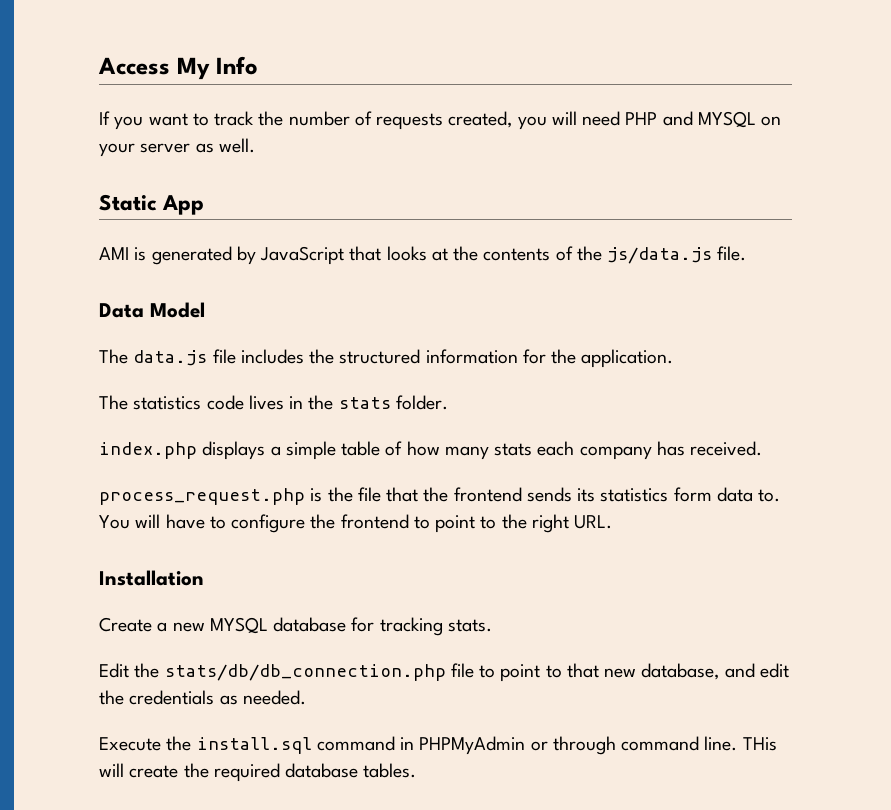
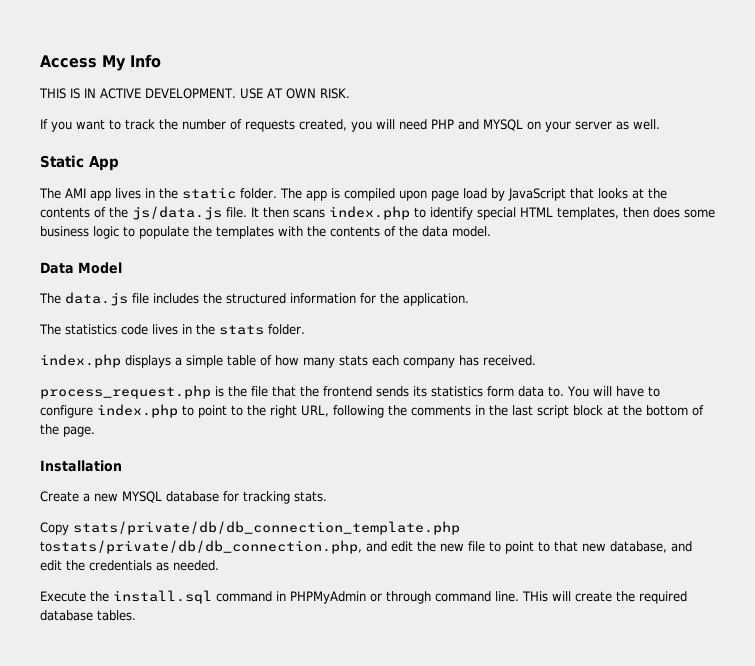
+ THIS IS IN ACTIVE DEVELOPMENT. USE AT OWN RISK.
- AMI is generated by JavaScript that looks at the contents of the js/data.js file.
+ The AMI app lives in the static folder. The app is compiled upon page load by JavaScript that looks at the contents of the js/data.js file. It then scans index.php to identify special HTML templates, then does some business logic to populate the templates with the contents of the data model.
- You will have to configure the frontend to point to the right URL.
+ You will have to configure index.php to point to the right URL, following the comments in the last script block at the bottom of the page.
- Edit the stats/db/db_connection.php file to point to that new database, and edit the credentials as needed.
+ Copy stats/private/db/db_connection_template.php tostats/private/db/db_connection.php, and edit the new file to point to that new database, and edit the credentials as needed.

